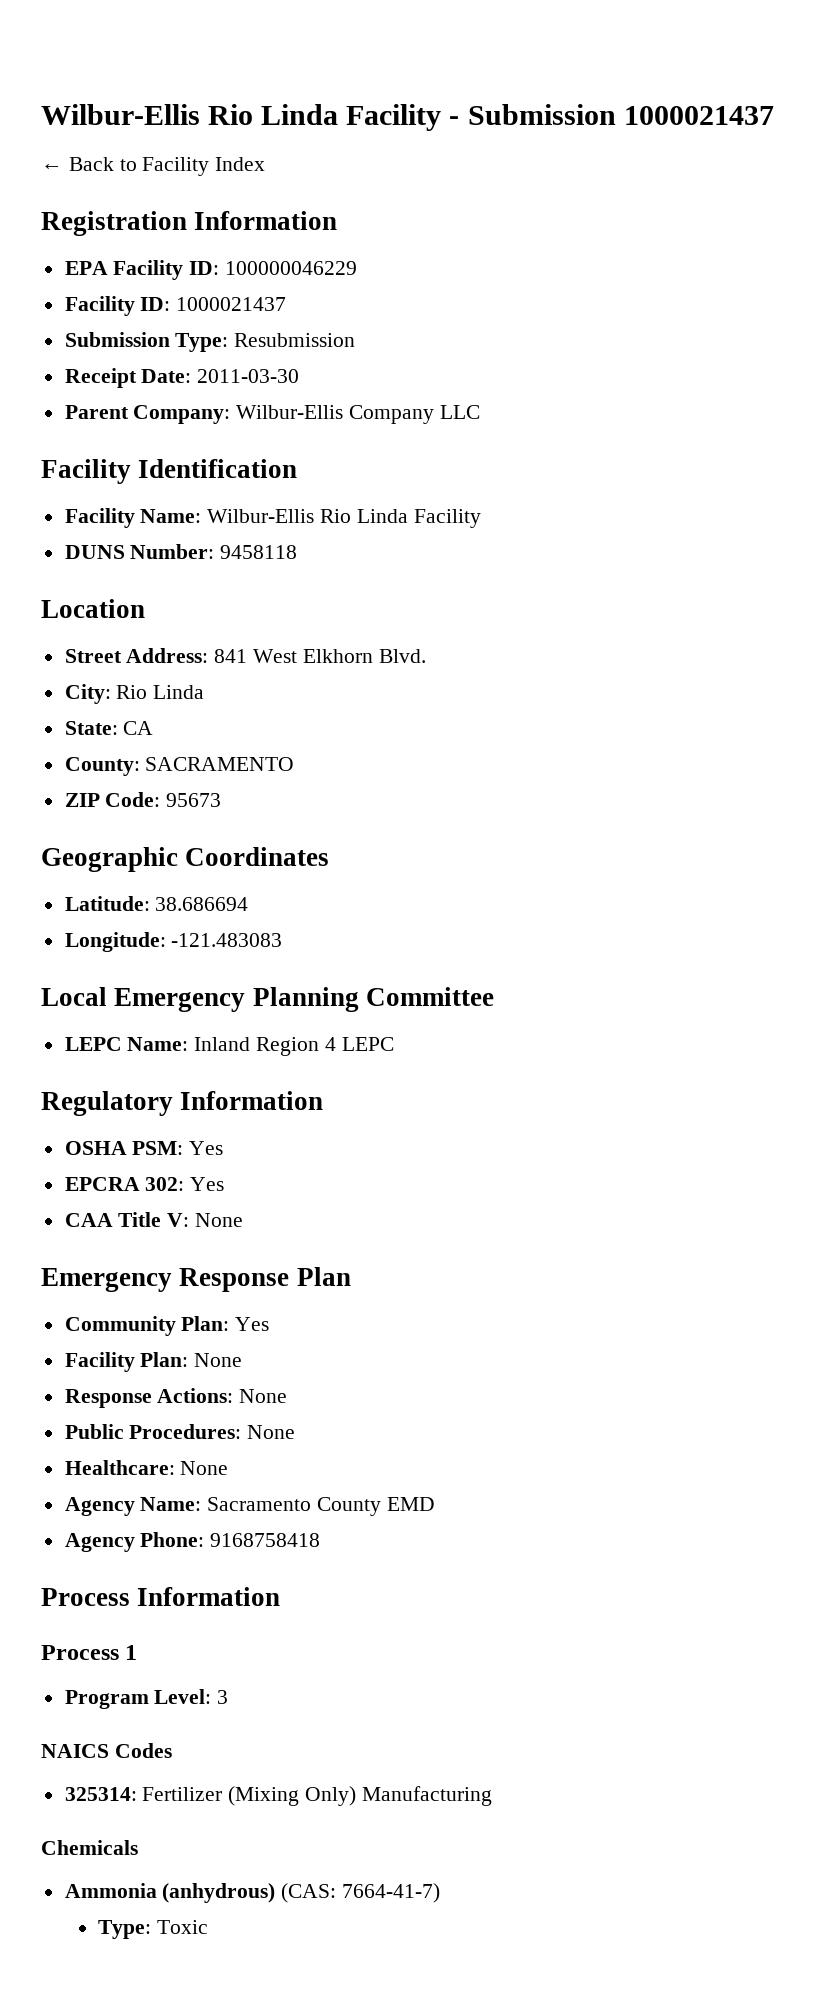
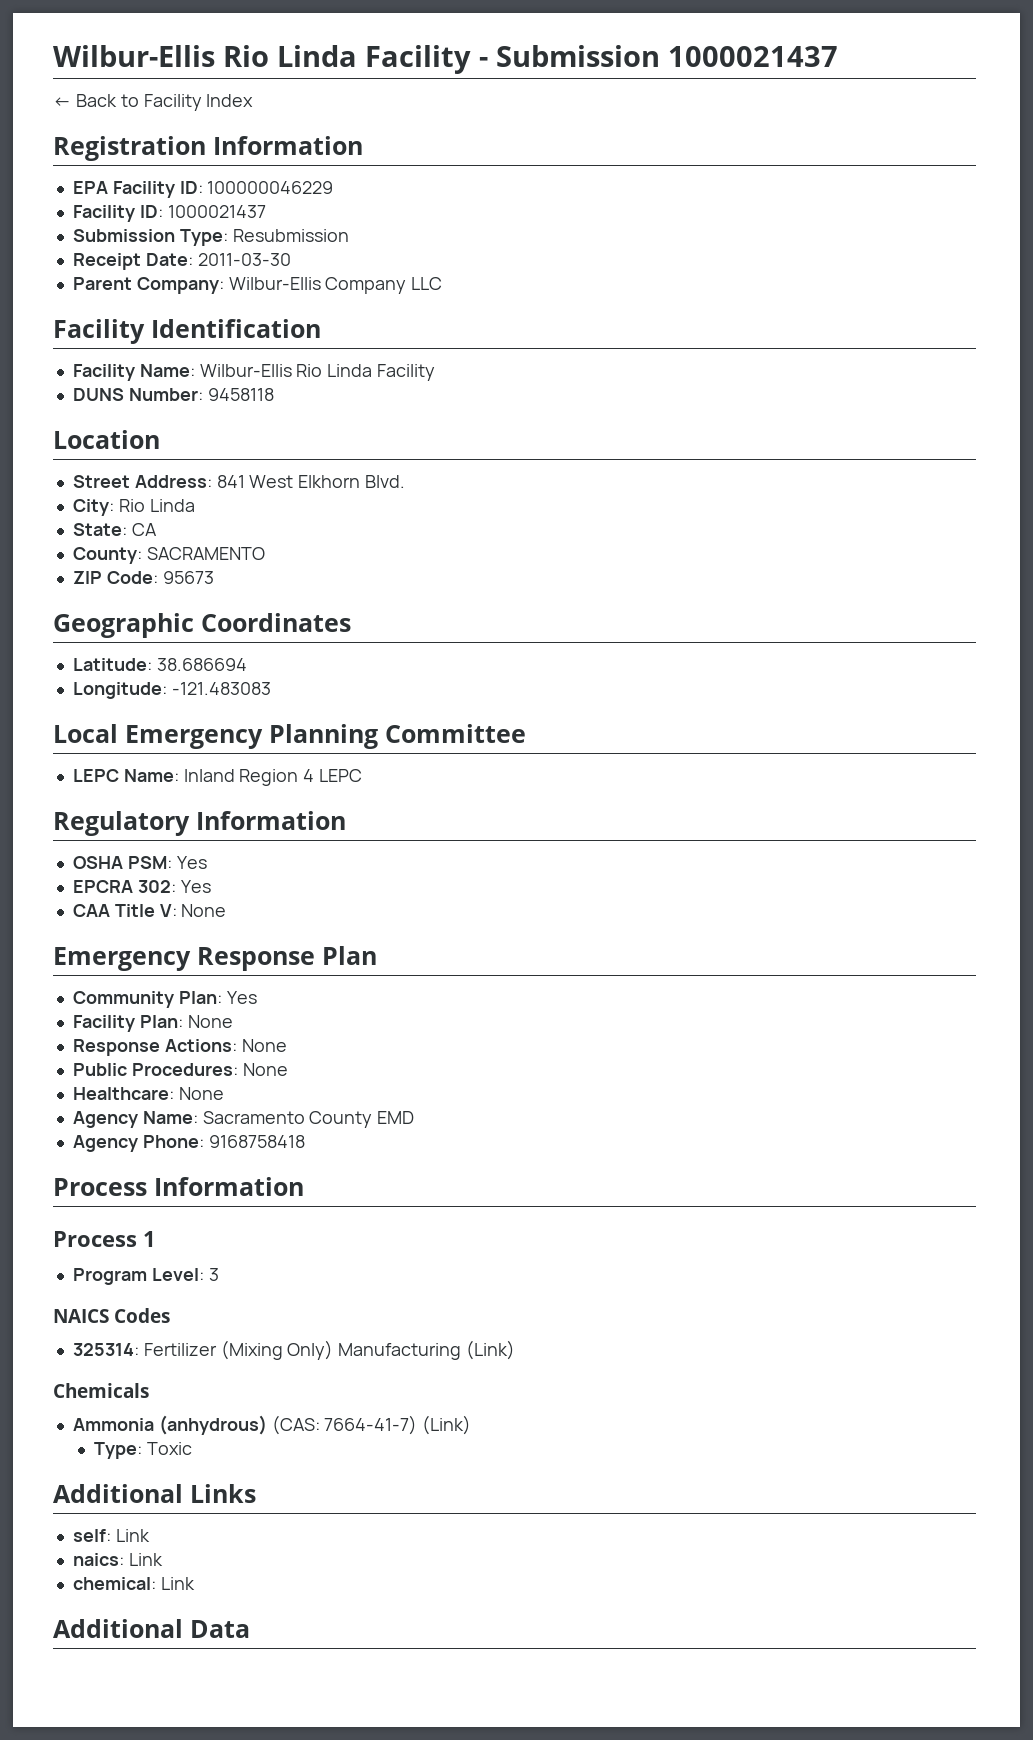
- 325314: Fertilizer (Mixing Only) Manufacturing
+ 325314: Fertilizer (Mixing Only) Manufacturing (Link)
- Ammonia (anhydrous) (CAS: 7664-41-7)
+ Ammonia (anhydrous) (CAS: 7664-41-7) (Link)
+ Additional Links
+ self: Link
+ naics: Link
+ chemical: Link
+ Additional Data

